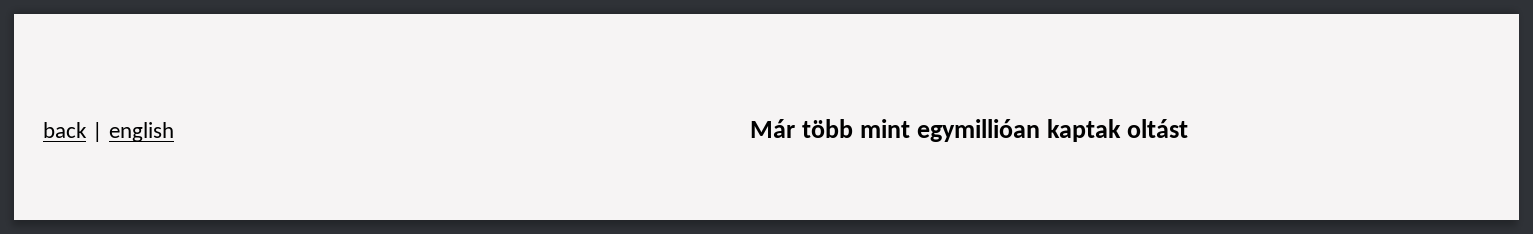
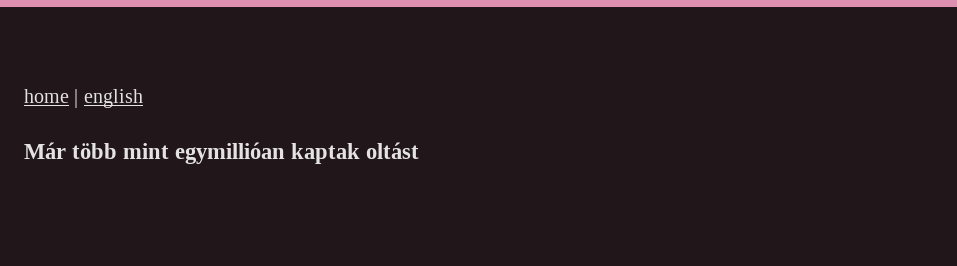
- back | english
+ home | english

